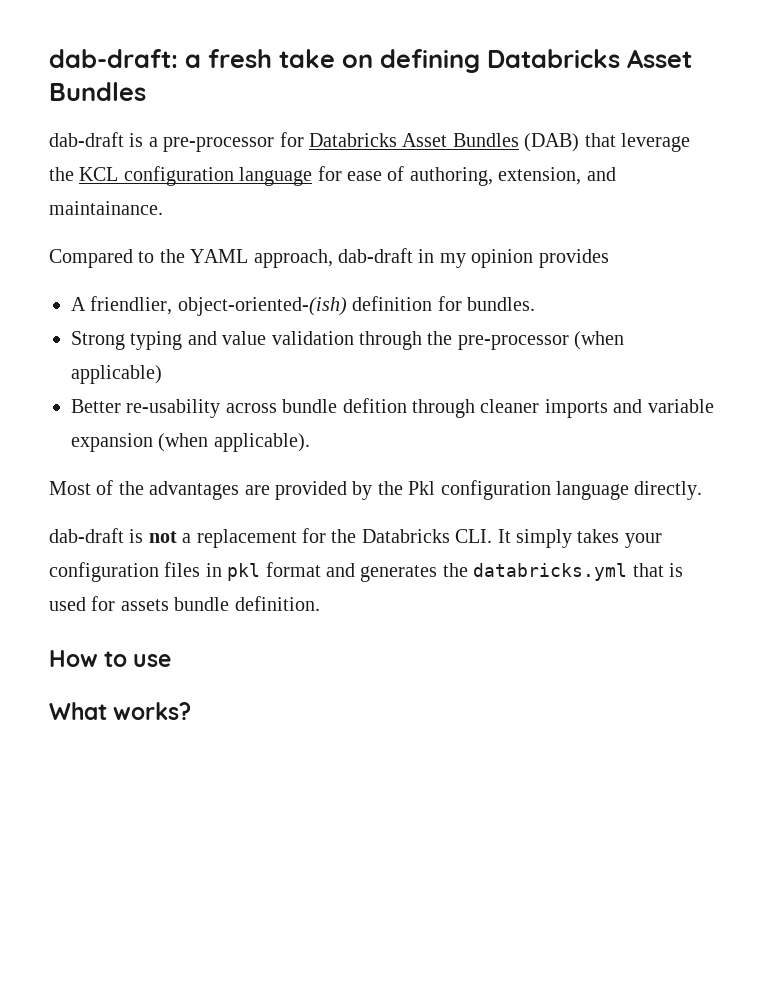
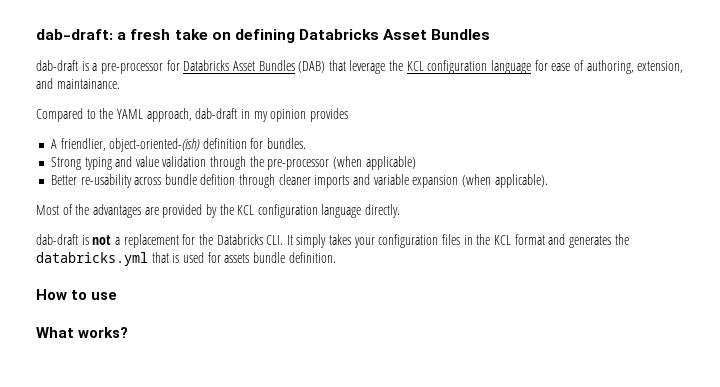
- Most of the advantages are provided by the Pkl configuration language directly.
+ Most of the advantages are provided by the KCL configuration language directly.
- dab-draft is not a replacement for the Databricks CLI. It simply takes your configuration files in pkl format and generates the databricks.yml that is used for assets bundle definition.
+ dab-draft is not a replacement for the Databricks CLI. It simply takes your configuration files in the KCL format and generates the databricks.yml that is used for assets bundle definition.

